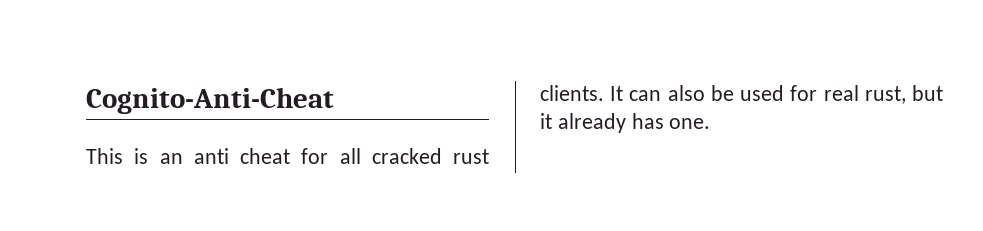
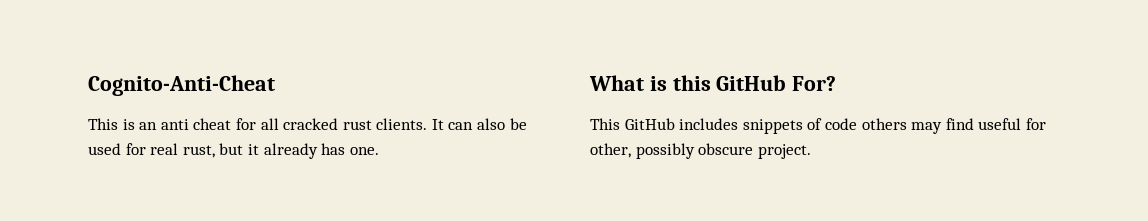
+ What is this GitHub For?
+ This GitHub includes snippets of code others may find useful for other, possibly obscure project.

